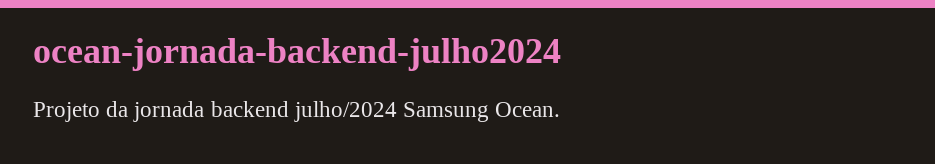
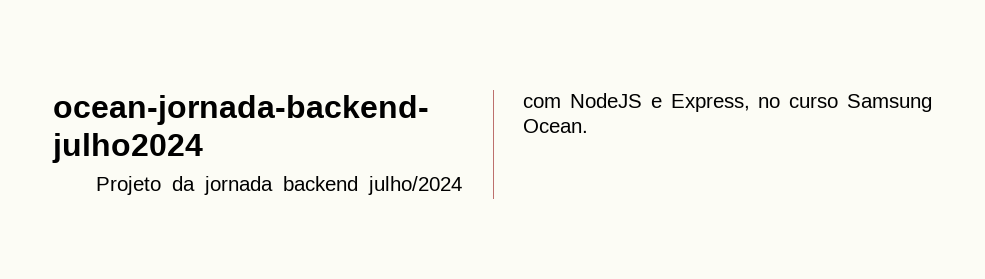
- Projeto da jornada backend julho/2024 Samsung Ocean.
+ Projeto da jornada backend julho/2024 com NodeJS e Express, no curso Samsung Ocean.

